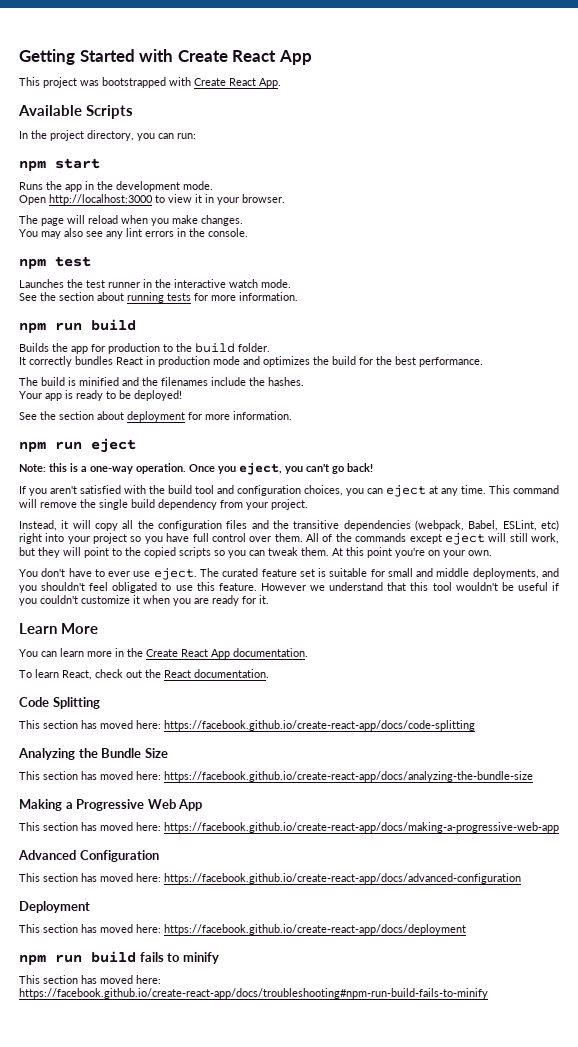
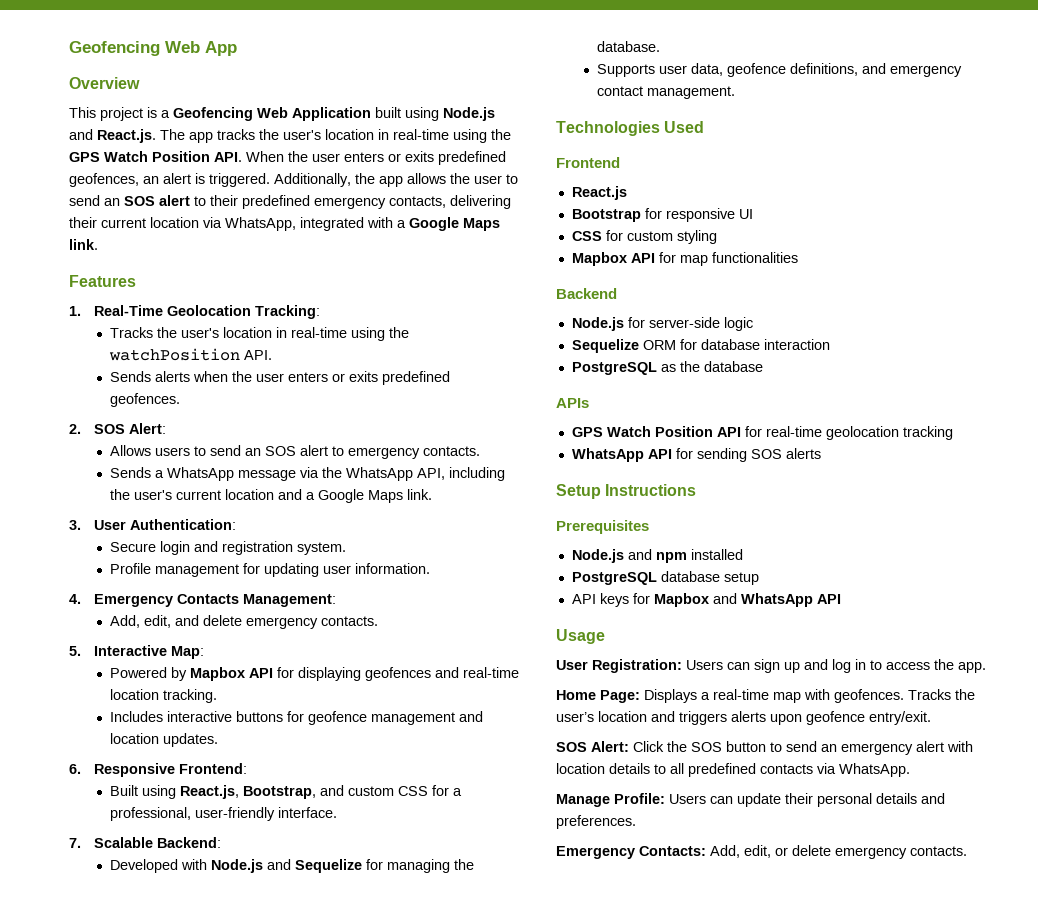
- Getting Started with Create React App
+ Geofencing Web App
+ Overview
- This project was bootstrapped with Create React App.
- Available Scripts
- In the project directory, you can run:
- npm start
- Runs the app in the development mode.
- Open http://localhost:3000 to view it in your browser.
- The page will reload when you make changes.
- You may also see any lint errors in the console.
- npm test
- Launches the test runner in the interactive watch mode.
- See the section about running tests for more information.
- npm run build
- Builds the app for production to the build folder.
- It correctly bundles React in production mode and optimizes the build for the best performance.
- The build is minified and the filenames include the hashes.
- Your app is ready to be deployed!
- See the section about deployment for more information.
- npm run eject
- Note: this is a one-way operation. Once you eject, you can't go back!
- If you aren't satisfied with the build tool and configuration choices, you can eject at any time. This command will remove the single build dependency from your project.
- Instead, it will copy all the configuration files and the transitive dependencies (webpack, Babel, ESLint, etc) right into your project so you have full control over them. All of the commands except eject will still work, but they will point to the copied scripts so you can tweak them. At this point you're on your own.
- You don't have to ever use eject. The curated feature set is suitable for small and middle deployments, and you shouldn't feel obligated to use this feature. However we understand that this tool wouldn't be useful if you couldn't customize it when you are ready for it.
- Learn More
- You can learn more in the Create React App documentation.
- To learn React, check out the React documentation.
- Code Splitting
- This section has moved here: https://facebook.github.io/create-react-app/docs/code-splitting
- Analyzing the Bundle Size
- This section has moved here: https://facebook.github.io/create-react-app/docs/analyzing-the-bundle-size
- Making a Progressive Web App
- This section has moved here: https://facebook.github.io/create-react-app/docs/making-a-progressive-web-app
- Advanced Configuration
- This section has moved here: https://facebook.github.io/create-react-app/docs/advanced-configuration
- Deployment
- This section has moved here: https://facebook.github.io/create-react-app/docs/deployment
- npm run build fails to minify
- This section has moved here: https://facebook.github.io/create-react-app/docs/troubleshooting#npm-run-build-fails-to-minify
+ This project is a Geofencing Web Application built using Node.js and React.js. The app tracks the user's location in real-time using the GPS Watch Position API. When the user enters or exits predefined geofences, an alert is triggered. Additionally, the app allows the user to send an SOS alert to their predefined emergency contacts, delivering their current location via WhatsApp, integrated with a Google Maps link.
+ Features
+ 1. Real-Time Geolocation Tracking:
+ Tracks the user's location in real-time using the watchPosition API.
+ Sends alerts when the user enters or exits predefined geofences.
+ 2. SOS Alert:
+ Allows users to send an SOS alert to emergency contacts.
+ Sends a WhatsApp message via the WhatsApp API, including the user's current location and a Google Maps link.
+ 3. User Authentication:
+ Secure login and registration system.
+ Profile management for updating user information.
+ 4. Emergency Contacts Management:
+ Add, edit, and delete emergency contacts.
+ 5. Interactive Map:
+ Powered by Mapbox API for displaying geofences and real-time location tracking.
+ Includes interactive buttons for geofence management and location updates.
+ 6. Responsive Frontend:
+ Built using React.js, Bootstrap, and custom CSS for a professional, user-friendly interface.
+ 7. Scalable Backend:
+ Developed with Node.js and Sequelize for managing the database.
+ Supports user data, geofence definitions, and emergency contact management.
+ Technologies Used
+ Frontend
+ React.js
+ Bootstrap for responsive UI
+ CSS for custom styling
+ Mapbox API for map functionalities
+ Backend
+ Node.js for server-side logic
+ Sequelize ORM for database interaction
+ PostgreSQL as the database
+ APIs
+ GPS Watch Position API for real-time geolocation tracking
+ WhatsApp API for sending SOS alerts
+ Setup Instructions
+ Prerequisites
+ Node.js and npm installed
+ PostgreSQL database setup
+ API keys for Mapbox and WhatsApp API
+ Usage
+ User Registration: Users can sign up and log in to access the app.
+ Home Page: Displays a real-time map with geofences. Tracks the user’s location and triggers alerts upon geofence entry/exit.
+ SOS Alert: Click the SOS button to send an emergency alert with location details to all predefined contacts via WhatsApp.
+ Manage Profile: Users can update their personal details and preferences.
+ Emergency Contacts: Add, edit, or delete emergency contacts.

